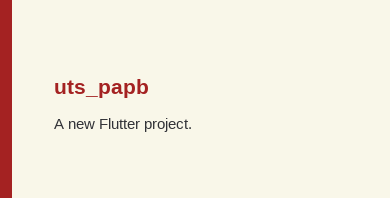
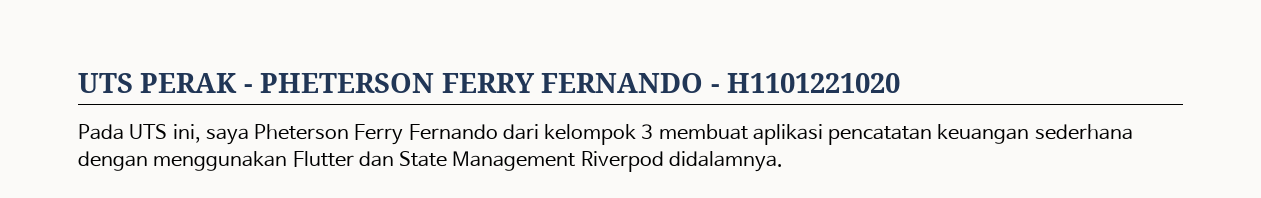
- uts_papb
- A new Flutter project.
+ UTS PERAK - PHETERSON FERRY FERNANDO - H1101221020
+ Pada UTS ini, saya Pheterson Ferry Fernando dari kelompok 3 membuat aplikasi pencatatan keuangan sederhana dengan menggunakan Flutter dan State Management Riverpod didalamnya.

